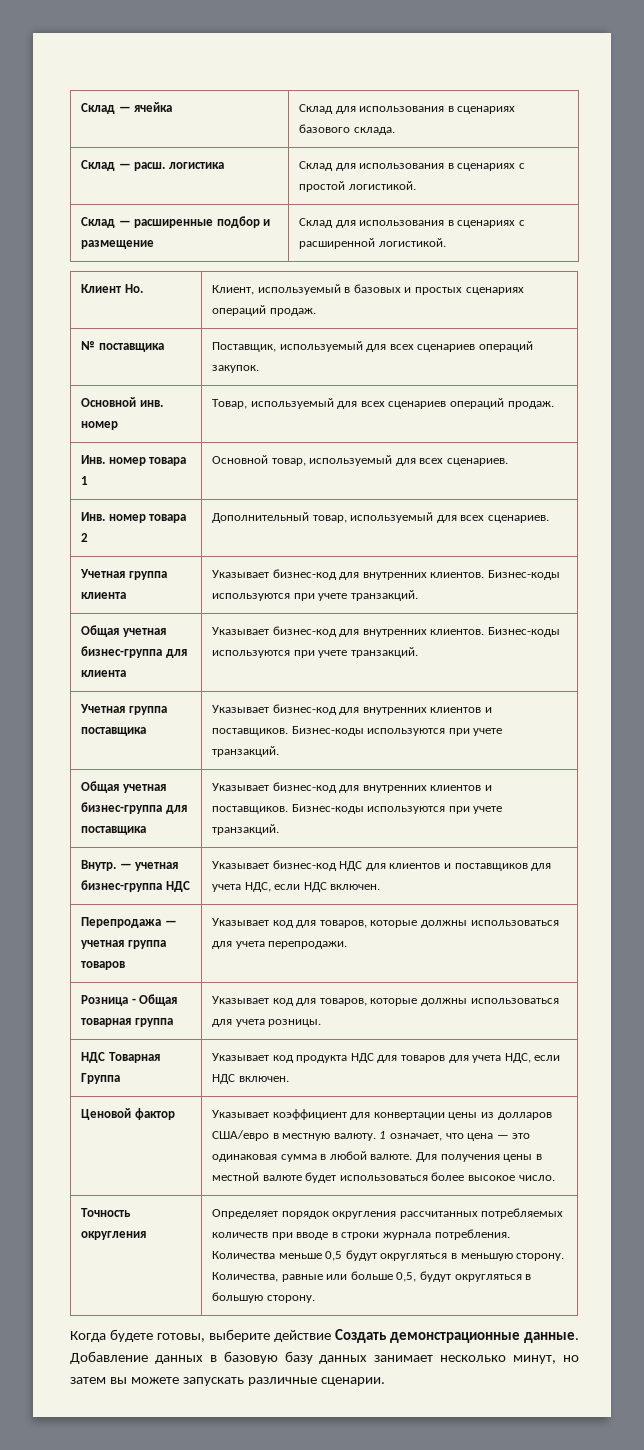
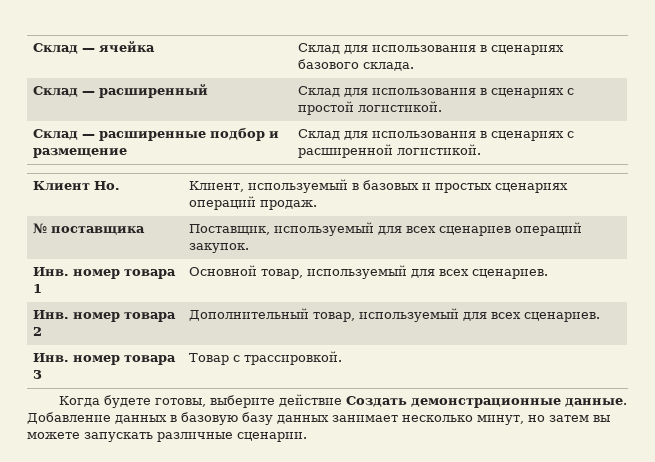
- Склад — расш. логистика | Склад для использования в сценариях с простой логистикой.
+ Склад — расширенный | Склад для использования в сценариях с простой логистикой.
- Основной инв. номер | Товар, используемый для всех сценариев операций продаж.
- Учетная группа клиента | Указывает бизнес-код для внутренних клиентов. Бизнес-коды используются при учете транзакций.
- Общая учетная бизнес-группа для клиента | Указывает бизнес-код для внутренних клиентов. Бизнес-коды используются при учете транзакций.
- Учетная группа поставщика | Указывает бизнес-код для внутренних клиентов и поставщиков. Бизнес-коды используются при учете транзакций.
- Общая учетная бизнес-группа для поставщика | Указывает бизнес-код для внутренних клиентов и поставщиков. Бизнес-коды используются при учете транзакций.
- Внутр. — учетная бизнес-группа НДС | Указывает бизнес-код НДС для клиентов и поставщиков для учета НДС, если НДС включен.
- Перепродажа — учетная группа товаров | Указывает код для товаров, которые должны использоваться для учета перепродажи.
- Розница - Общая товарная группа | Указывает код для товаров, которые должны использоваться для учета розницы.
- НДС Товарная Группа | Указывает код продукта НДС для товаров для учета НДС, если НДС включен.
- Ценовой фактор | Указывает коэффициент для конвертации цены из долларов США/евро в местную валюту. 1 означает, что цена — это одинаковая сумма в любой валюте. Для получения цены в местной валюте будет использоваться более высокое число.
- Точность округления | Определяет порядок округления рассчитанных потребляемых количеств при вводе в строки журнала потребления. Количества меньше 0,5 будут округляться в меньшую сторону. Количества, равные или больше 0,5, будут округляться в большую сторону.
+ Инв. номер товара 3 | Товар с трассировкой.

